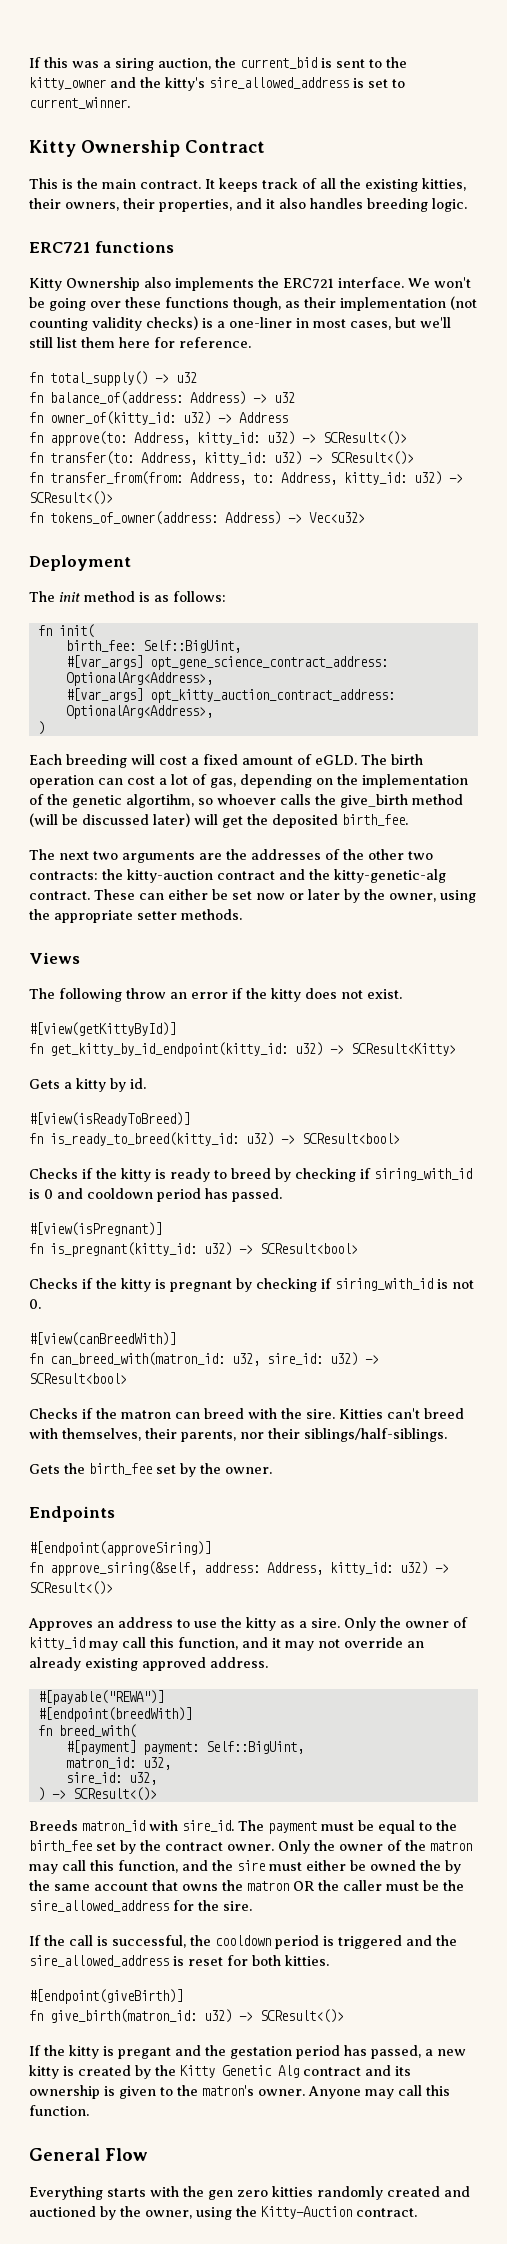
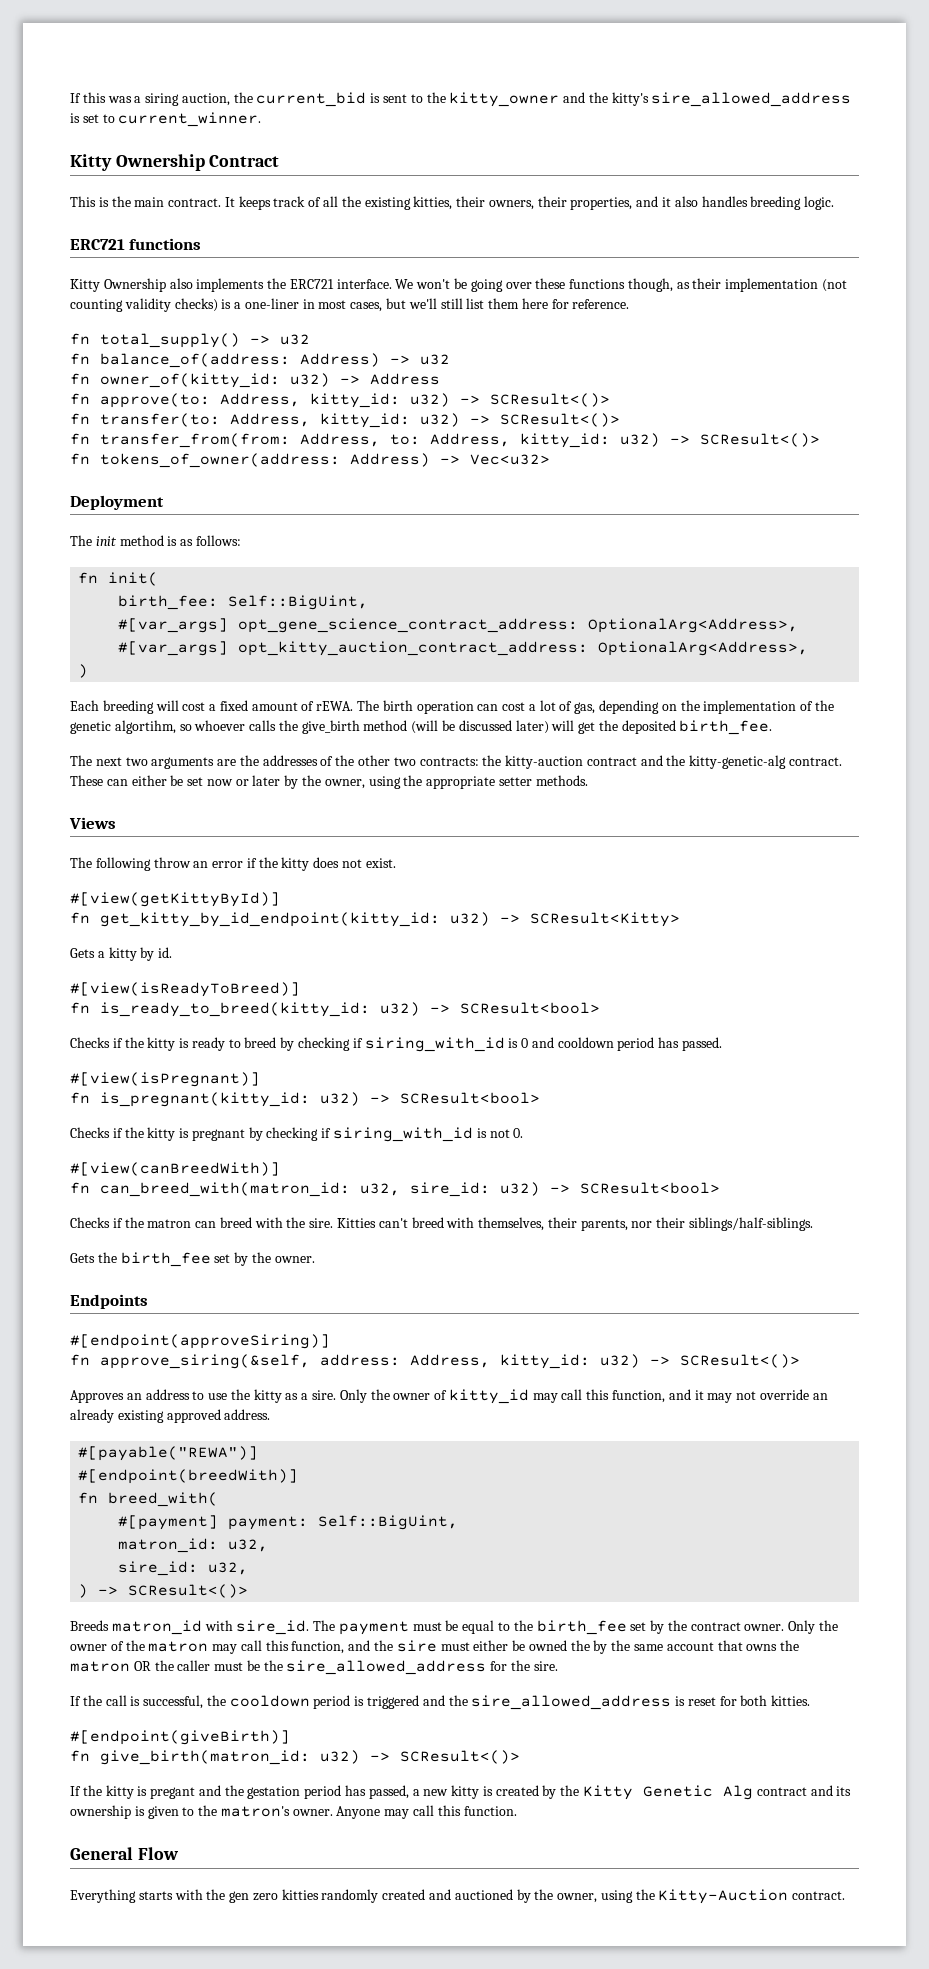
- Each breeding will cost a fixed amount of eGLD.
+ Each breeding will cost a fixed amount of rEWA.

